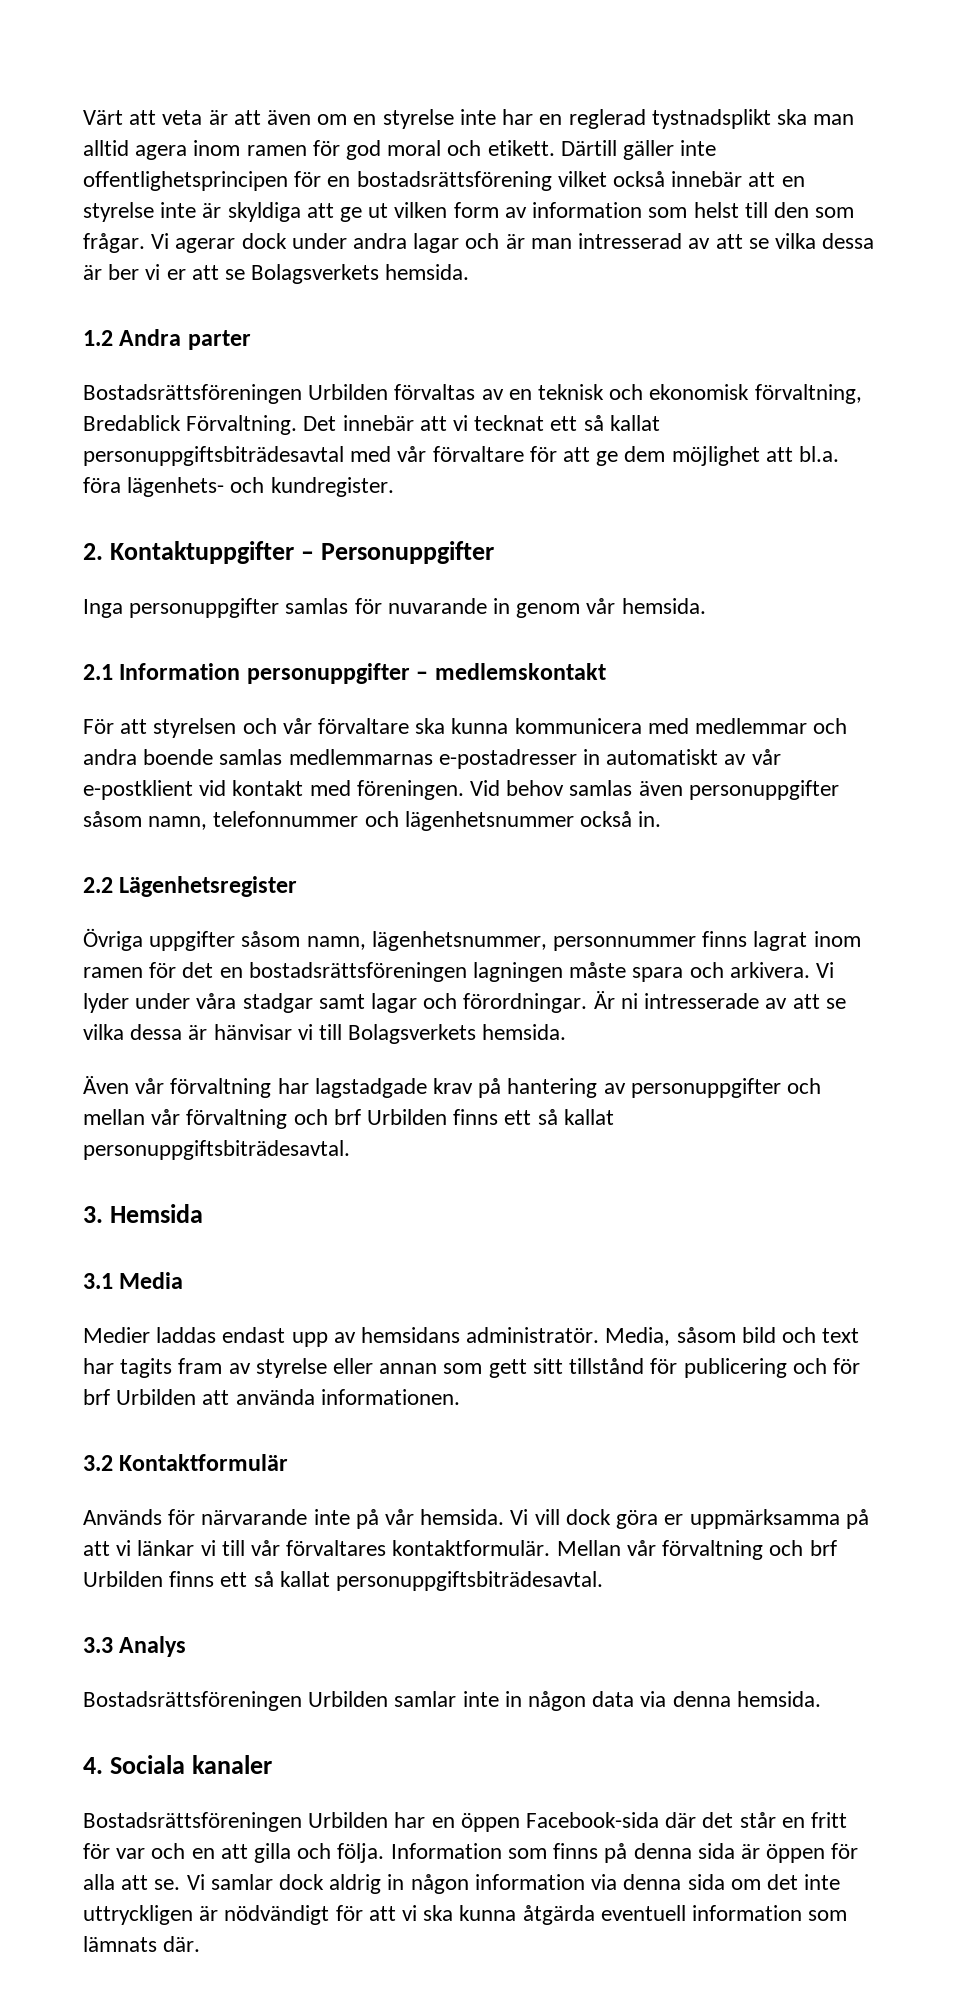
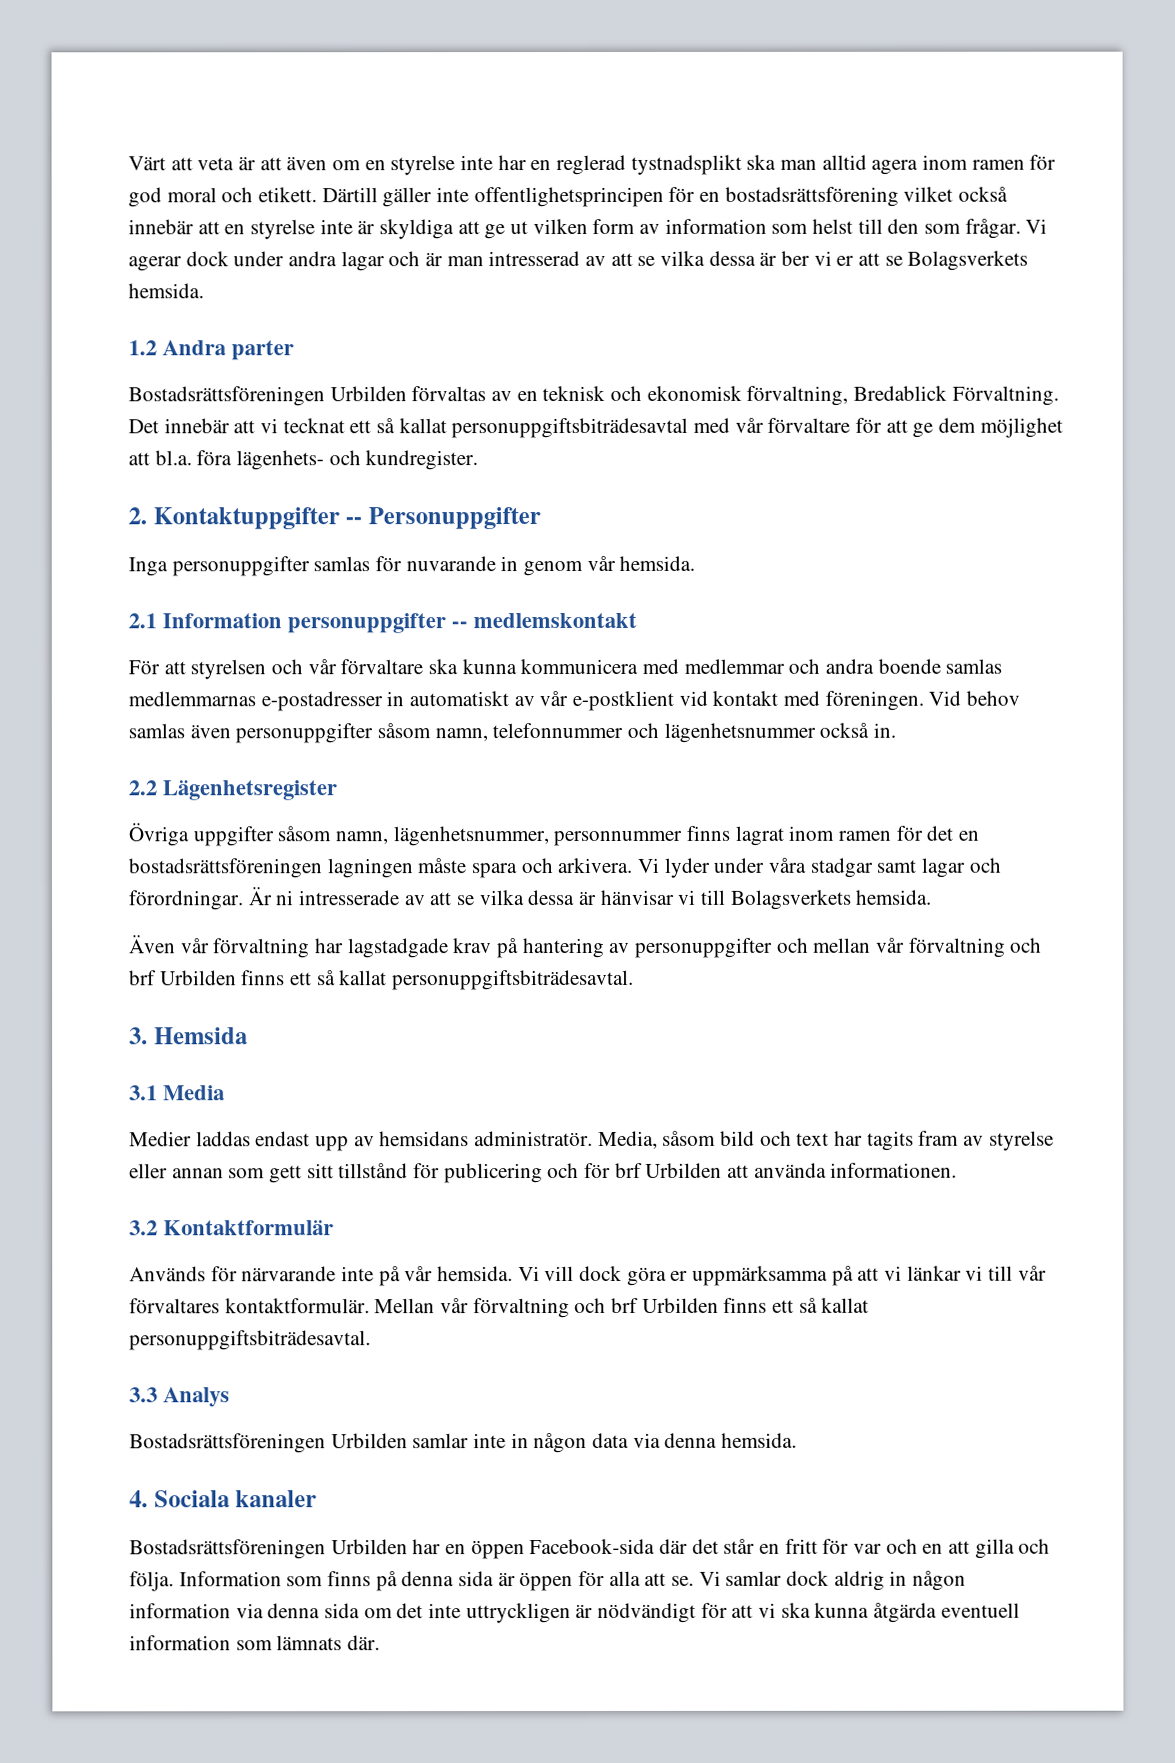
- 2. Kontaktuppgifter – Personuppgifter
+ 2. Kontaktuppgifter -- Personuppgifter
- 2.1 Information personuppgifter – medlemskontakt
+ 2.1 Information personuppgifter -- medlemskontakt

